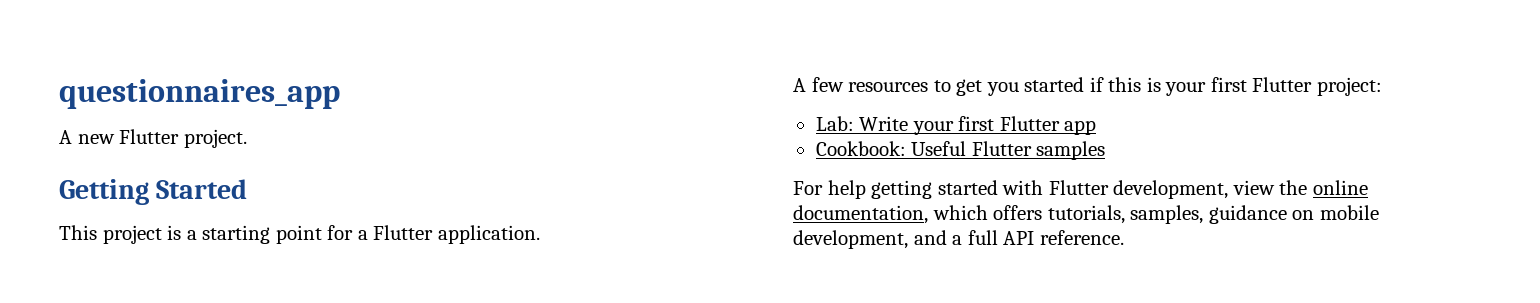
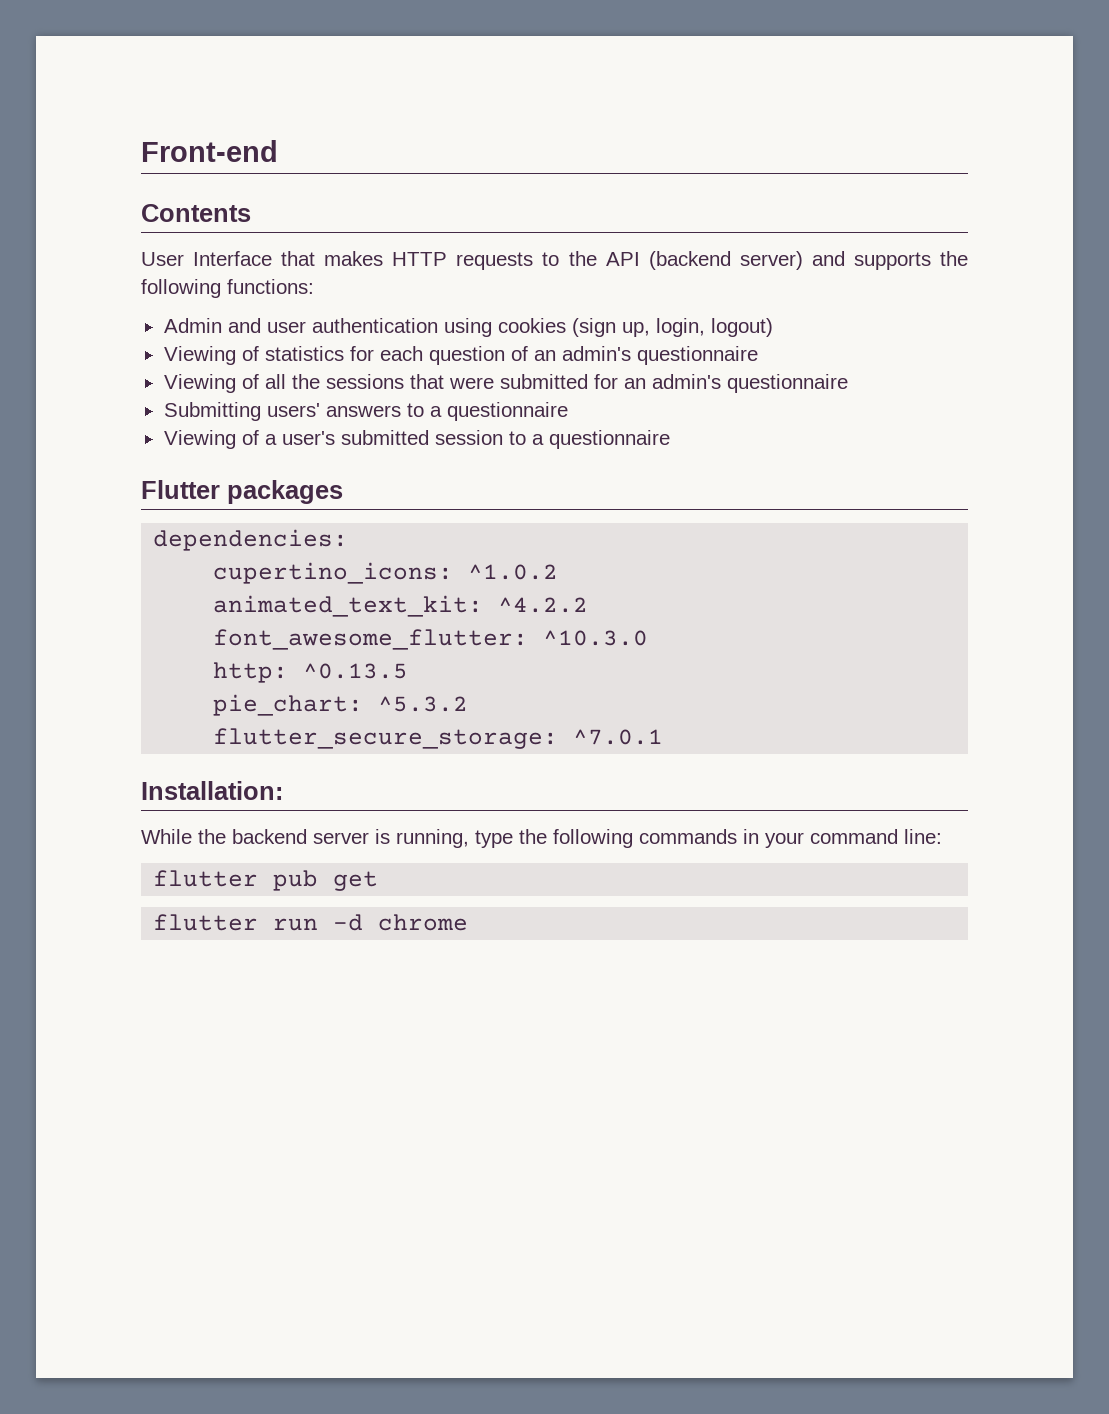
- questionnaires_app
- A new Flutter project.
- Getting Started
- This project is a starting point for a Flutter application.
- A few resources to get you started if this is your first Flutter project:
- Lab: Write your first Flutter app
- Cookbook: Useful Flutter samples
- For help getting started with Flutter development, view the online documentation, which offers tutorials, samples, guidance on mobile development, and a full API reference.
+ Front-end
+ Contents
+ User Interface that makes HTTP requests to the API (backend server) and supports the following functions:
+ Admin and user authentication using cookies (sign up, login, logout)
+ Viewing of statistics for each question of an admin's questionnaire
+ Viewing of all the sessions that were submitted for an admin's questionnaire
+ Submitting users' answers to a questionnaire
+ Viewing of a user's submitted session to a questionnaire
+ Flutter packages
+ dependencies:
+ cupertino_icons: ^1.0.2
+ animated_text_kit: ^4.2.2
+ font_awesome_flutter: ^10.3.0
+ http: ^0.13.5
+ pie_chart: ^5.3.2
+ flutter_secure_storage: ^7.0.1
+ Installation:
+ While the backend server is running, type the following commands in your command line:
+ flutter pub get
+ flutter run -d chrome

